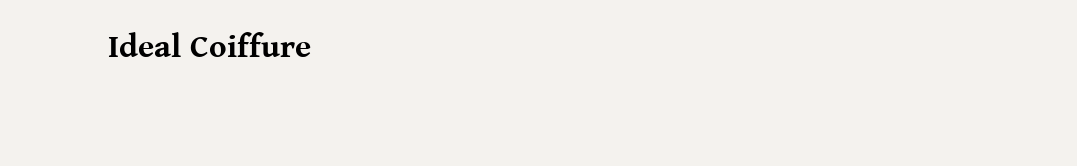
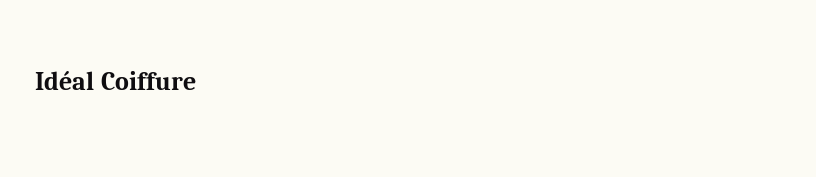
- Ideal Coiffure
+ Idéal Coiffure

